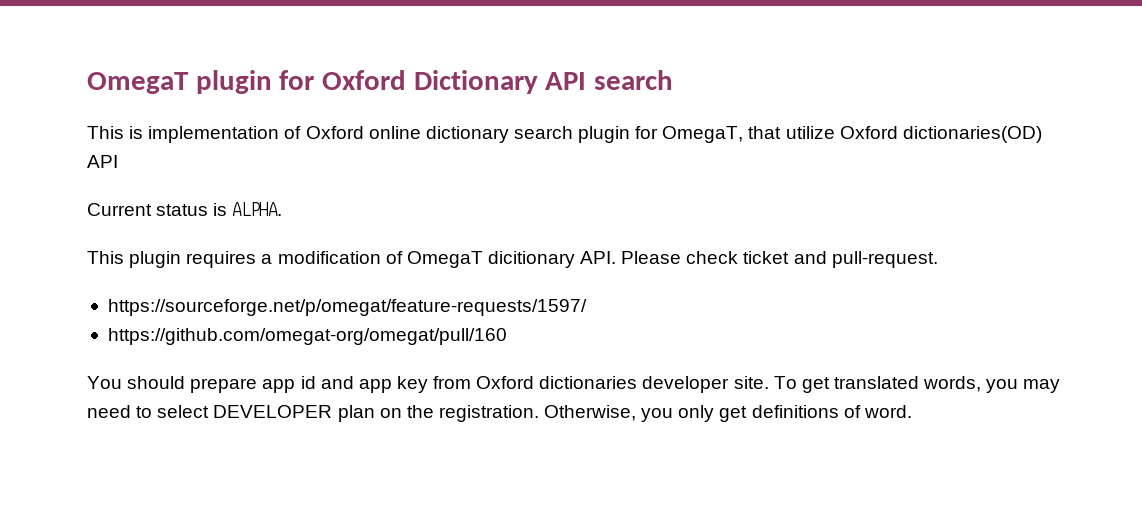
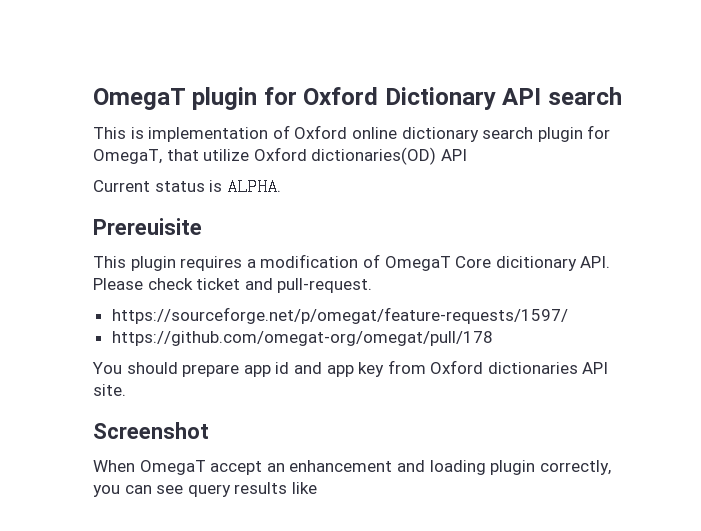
+ Prereuisite
- This plugin requires a modification of OmegaT dicitionary API. Please check ticket and pull-request.
+ This plugin requires a modification of OmegaT Core dicitionary API. Please check ticket and pull-request.
- https://github.com/omegat-org/omegat/pull/160
+ https://github.com/omegat-org/omegat/pull/178
- You should prepare app id and app key from Oxford dictionaries developer site. To get translated words, you may need to select DEVELOPER plan on the registration. Otherwise, you only get definitions of word.
+ You should prepare app id and app key from Oxford dictionaries API site.
+ Screenshot
+ When OmegaT accept an enhancement and loading plugin correctly, you can see query results like

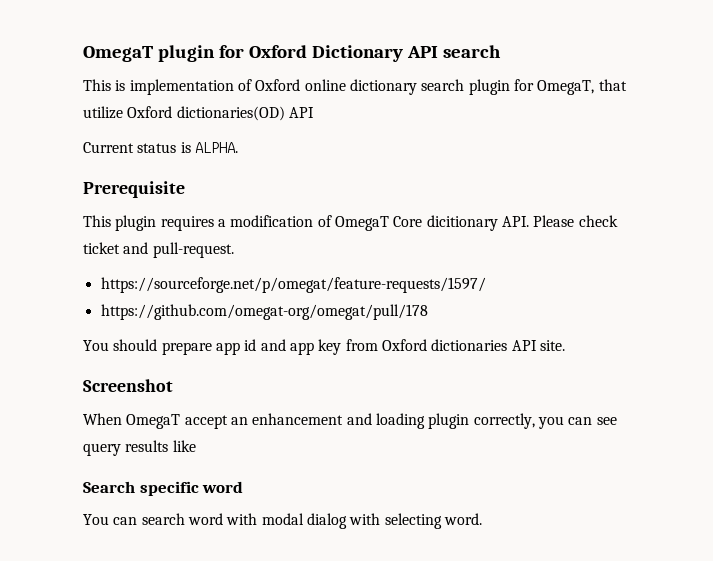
- Prereuisite
+ Prerequisite
+ Search specific word
+ You can search word with modal dialog with selecting word.

